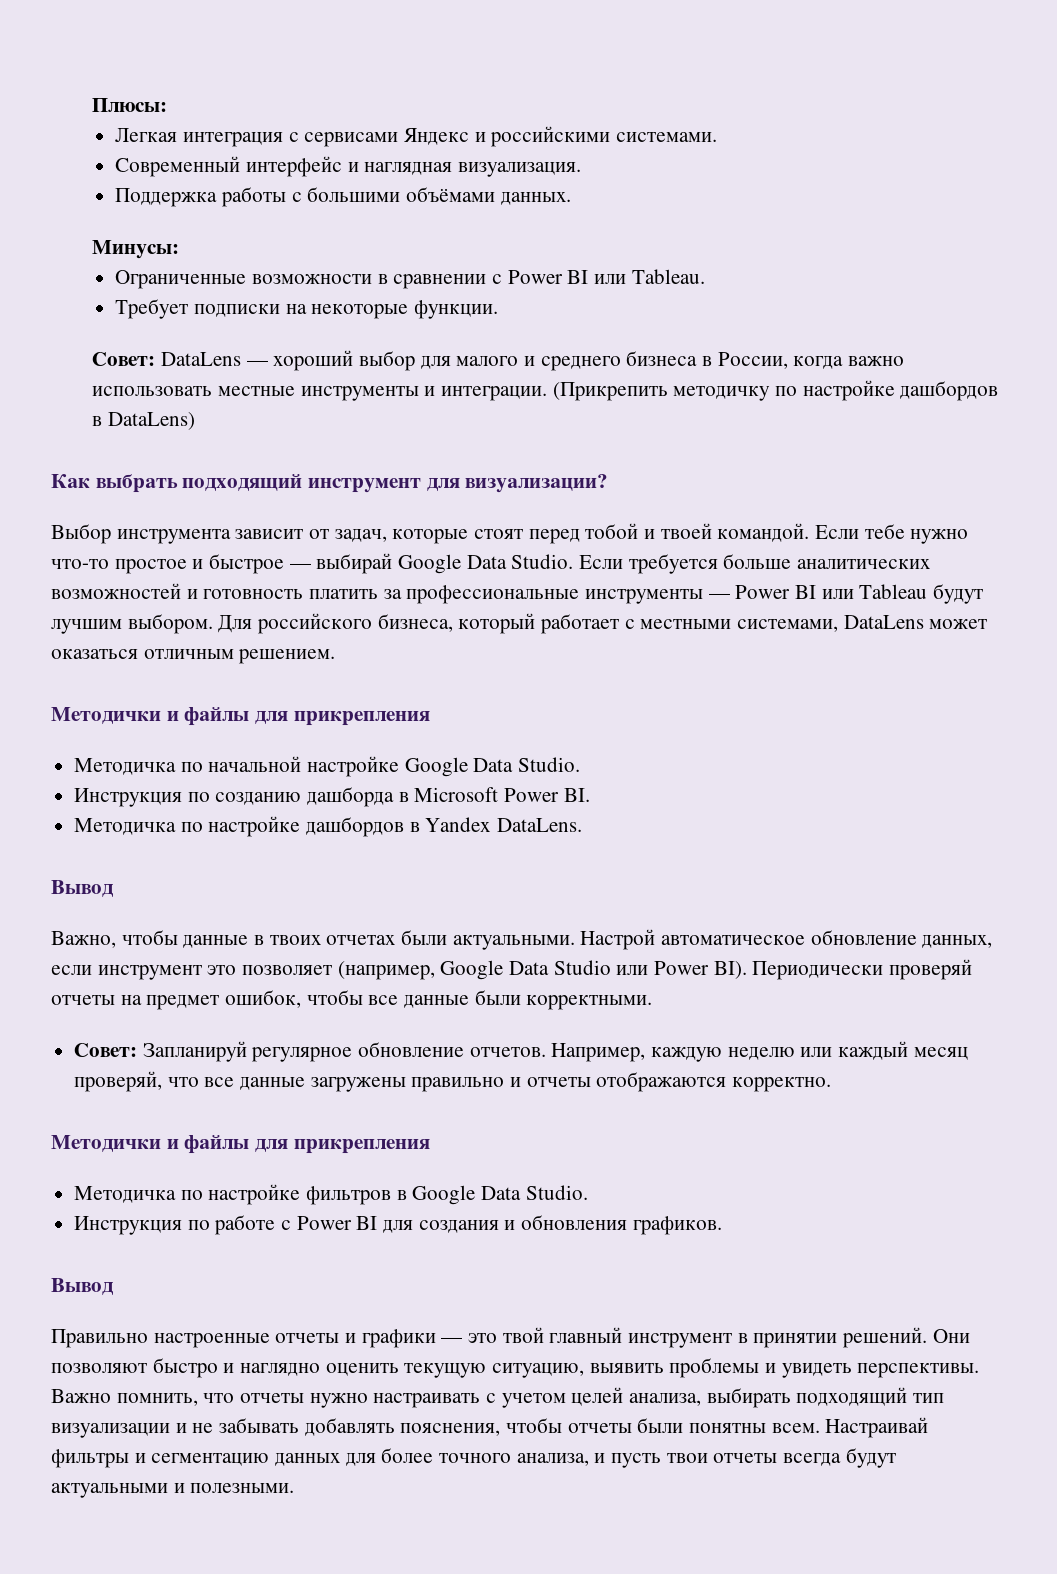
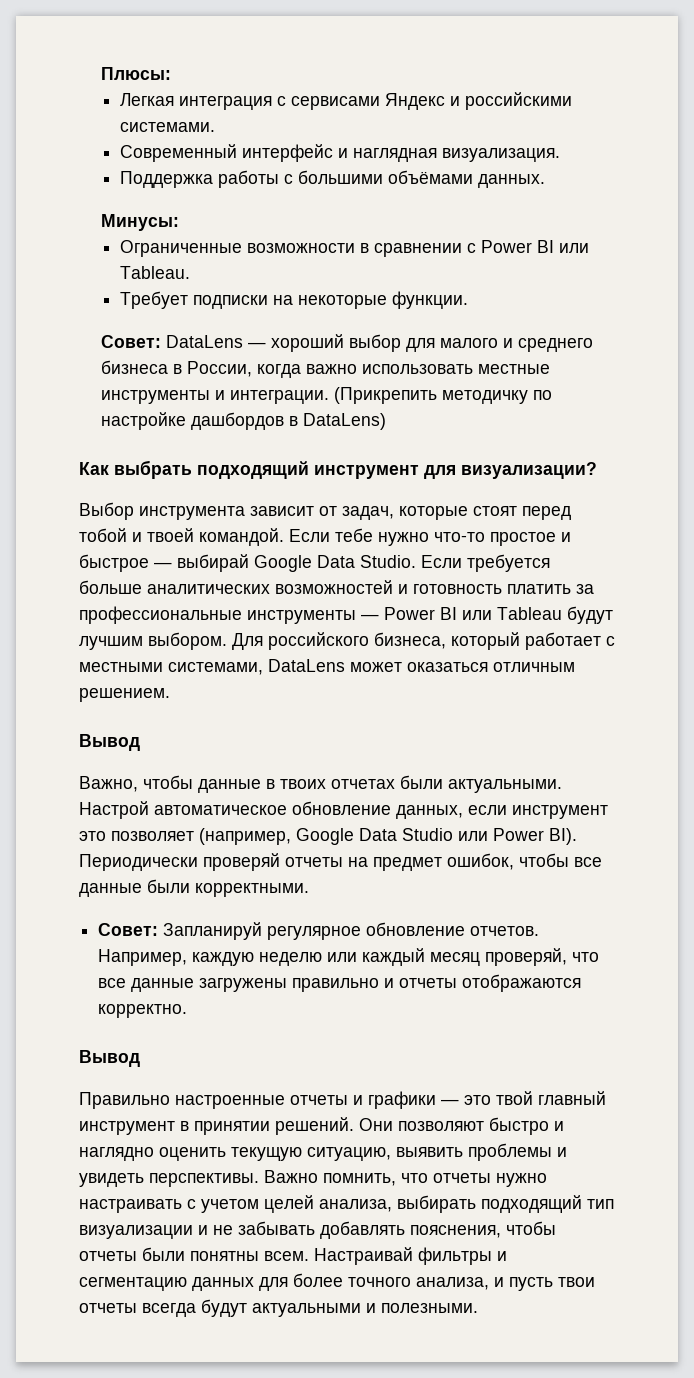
  Для российского бизнеса, который работает с местными системами, DataLens может оказаться отличным решением.
- Методички и файлы для прикрепления
- Методичка по начальной настройке Google Data Studio.
- Инструкция по созданию дашборда в Microsoft Power BI.
- Методичка по настройке дашбордов в Yandex DataLens.
  Например, каждую неделю или каждый месяц проверяй, что все данные загружены правильно и отчеты отображаются корректно.
- Методички и файлы для прикрепления
- Методичка по настройке фильтров в Google Data Studio.
- Инструкция по работе с Power BI для создания и обновления графиков.

